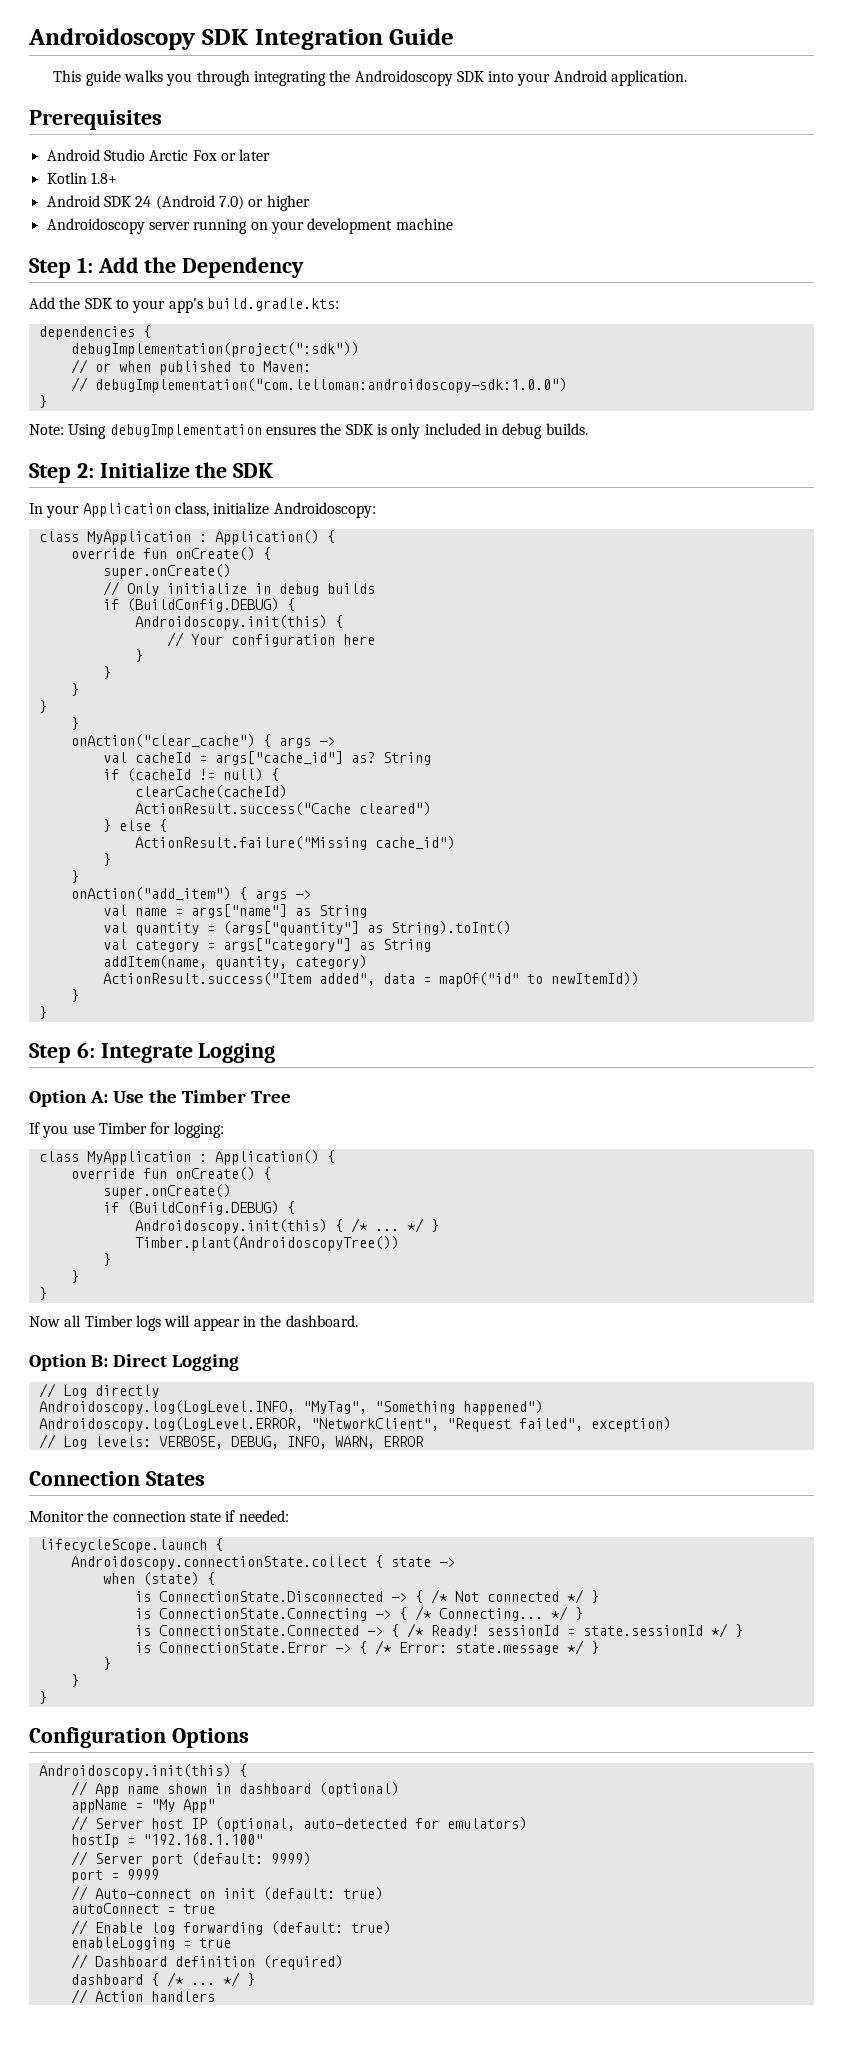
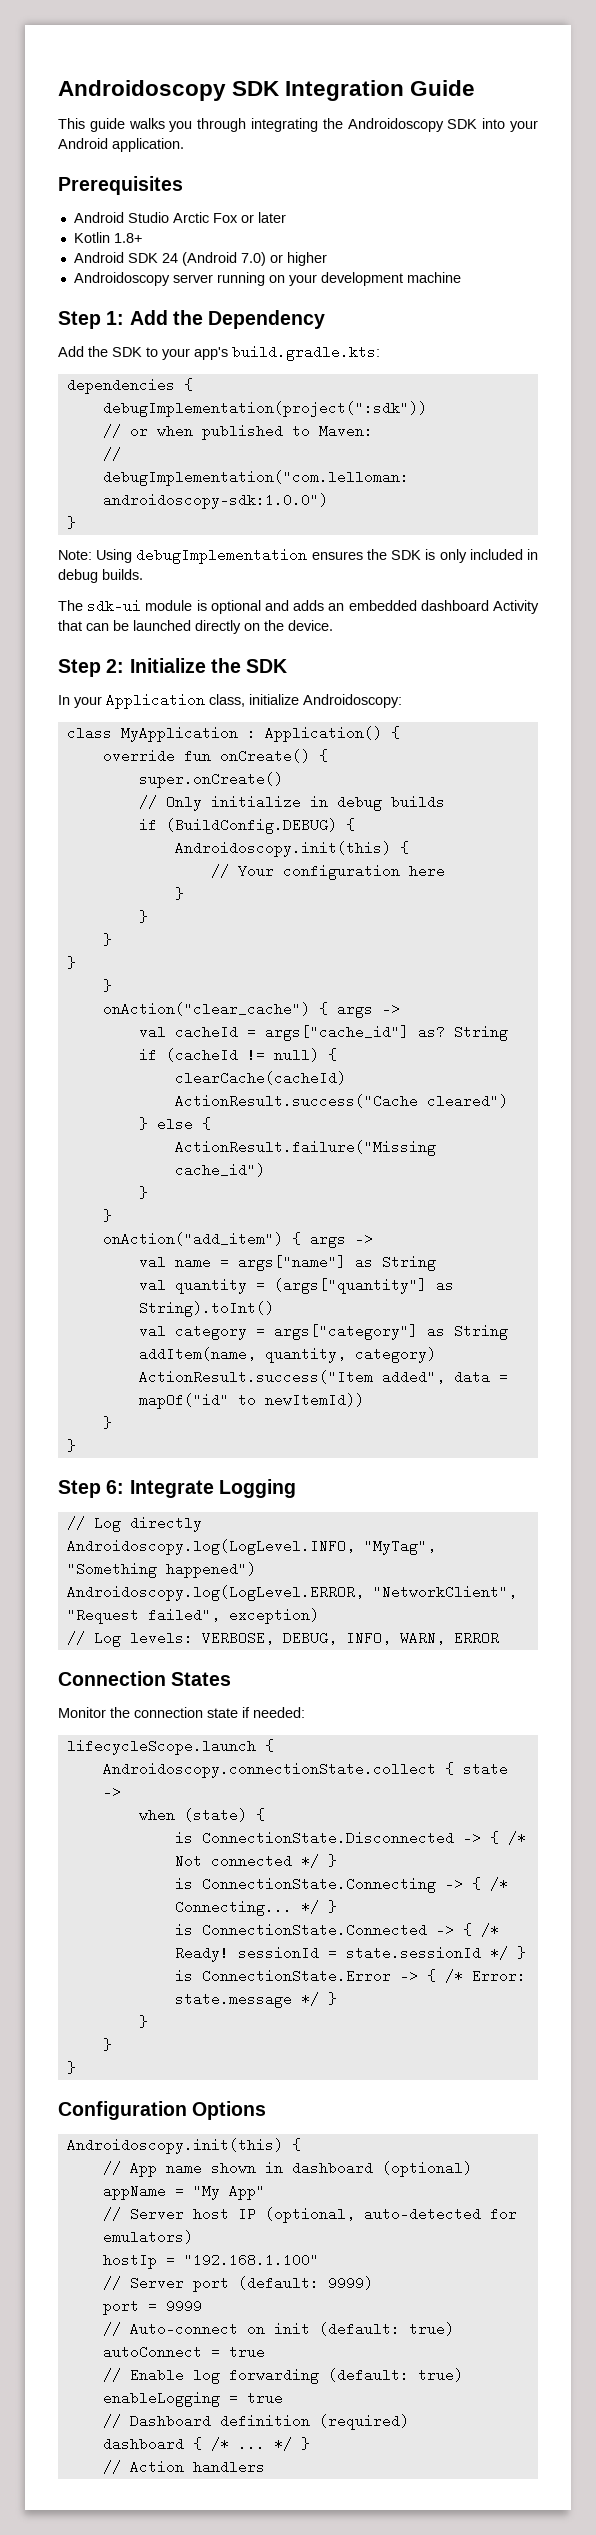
+ The sdk-ui module is optional and adds an embedded dashboard Activity that can be launched directly on the device.
- Option A: Use the Timber Tree
- If you use Timber for logging:
- class MyApplication : Application() {
- override fun onCreate() {
- super.onCreate()
- if (BuildConfig.DEBUG) {
- Androidoscopy.init(this) { /* ... */ }
- Timber.plant(AndroidoscopyTree())
- }
- }
- }
- Now all Timber logs will appear in the dashboard.
- Option B: Direct Logging

